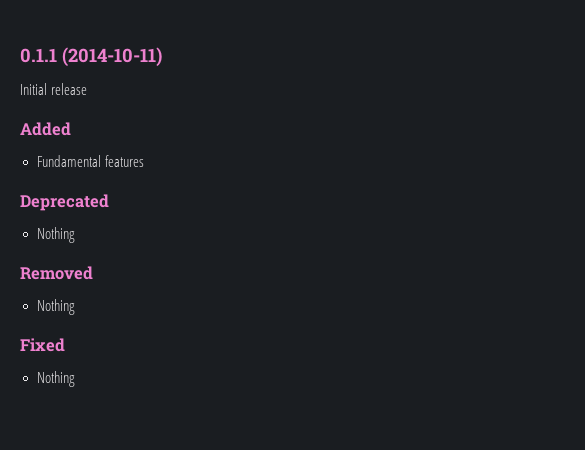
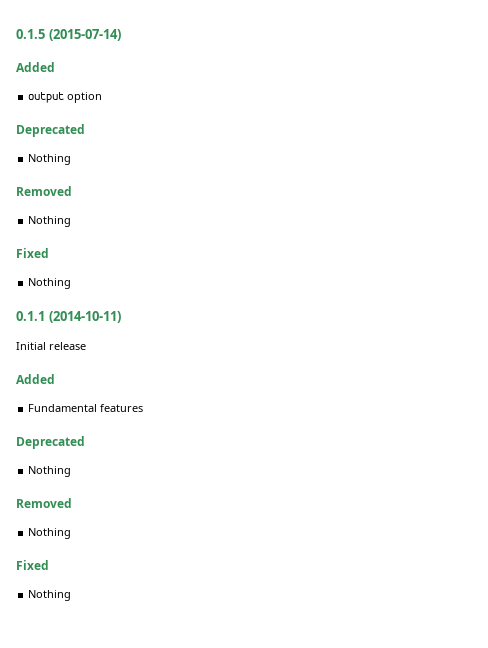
+ 0.1.5 (2015-07-14)
+ Added
+ output option
+ Deprecated
+ Nothing
+ Removed
+ Nothing
+ Fixed
+ Nothing

